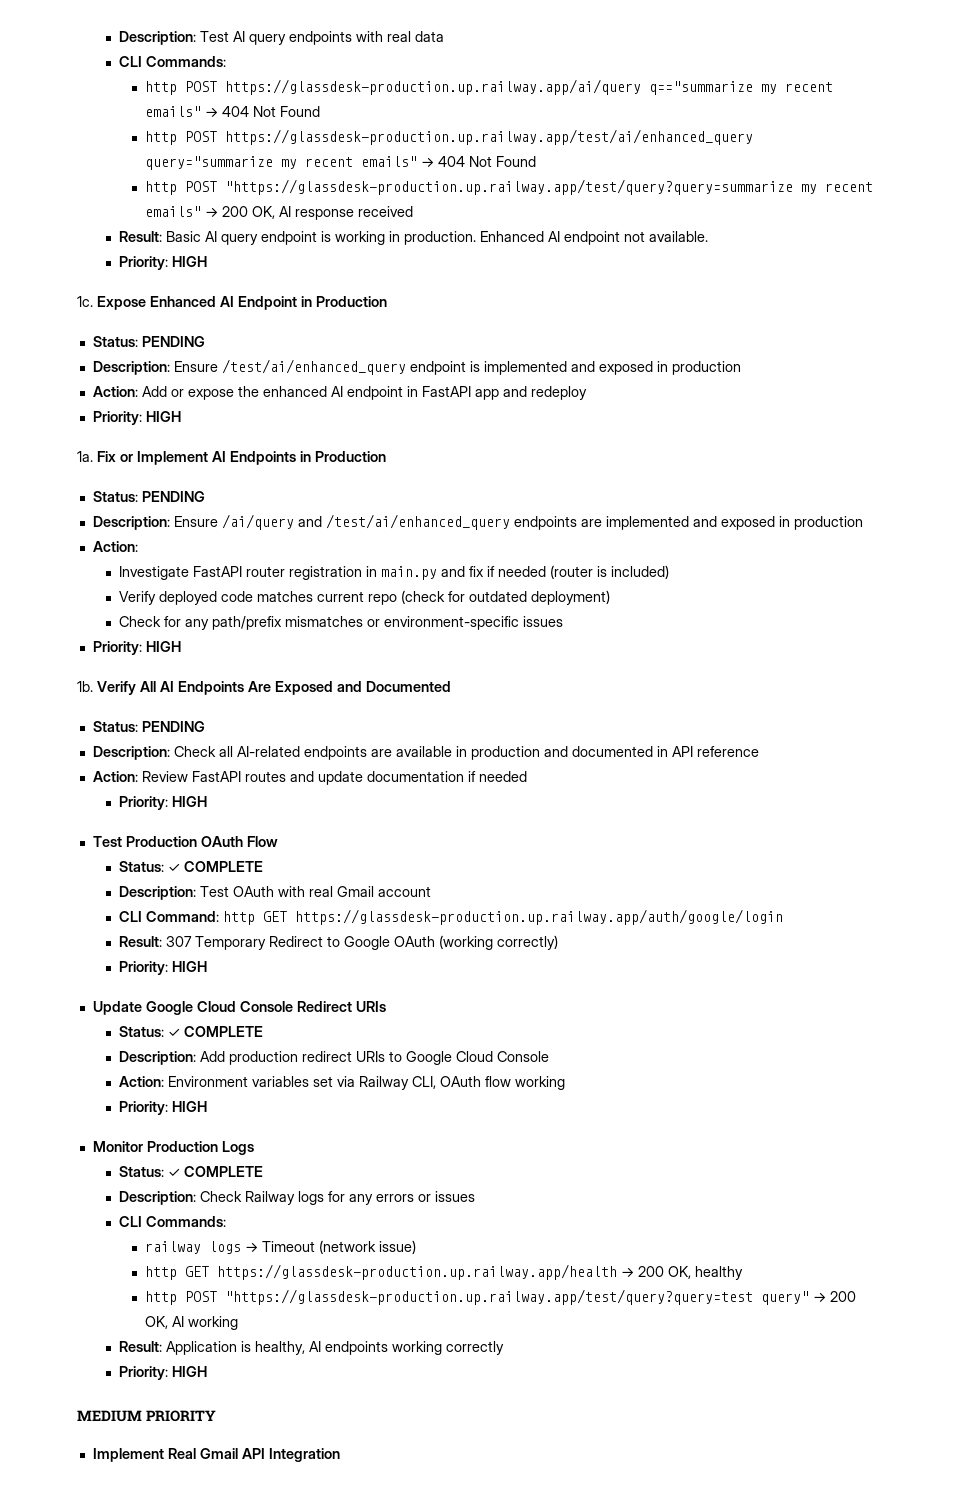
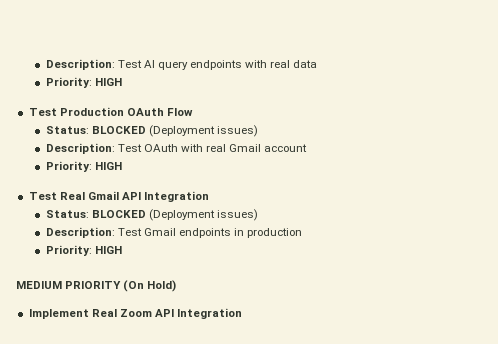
  Description: Test AI query endpoints with real data
- CLI Commands:
- http POST https://glassdesk-production.up.railway.app/ai/query q=="summarize my recent emails" → 404 Not Found
- http POST https://glassdesk-production.up.railway.app/test/ai/enhanced_query query="summarize my recent emails" → 404 Not Found
- http POST "https://glassdesk-production.up.railway.app/test/query?query=summarize my recent emails" → 200 OK, AI response received
- Result: Basic AI query endpoint is working in production. Enhanced AI endpoint not available.
- Priority: HIGH
- 1c. Expose Enhanced AI Endpoint in Production
- Status: PENDING
- Description: Ensure /test/ai/enhanced_query endpoint is implemented and exposed in production
- Action: Add or expose the enhanced AI endpoint in FastAPI app and redeploy
- Priority: HIGH
- 1a. Fix or Implement AI Endpoints in Production
- Status: PENDING
- Description: Ensure /ai/query and /test/ai/enhanced_query endpoints are implemented and exposed in production
- Action:
- Investigate FastAPI router registration in main.py and fix if needed (router is included)
- Verify deployed code matches current repo (check for outdated deployment)
- Check for any path/prefix mismatches or environment-specific issues
- Priority: HIGH
- 1b. Verify All AI Endpoints Are Exposed and Documented
- Status: PENDING
- Description: Check all AI-related endpoints are available in production and documented in API reference
- Action: Review FastAPI routes and update documentation if needed
  Test Production OAuth Flow
- Status: ✓ COMPLETE
+ Status: BLOCKED (Deployment issues)
  Description: Test OAuth with real Gmail account
- CLI Command: http GET https://glassdesk-production.up.railway.app/auth/google/login
- Result: 307 Temporary Redirect to Google OAuth (working correctly)
  Priority: HIGH
- Update Google Cloud Console Redirect URIs
- Status: ✓ COMPLETE
- Description: Add production redirect URIs to Google Cloud Console
- Action: Environment variables set via Railway CLI, OAuth flow working
- Priority: HIGH
- Monitor Production Logs
- Status: ✓ COMPLETE
- Description: Check Railway logs for any errors or issues
- CLI Commands:
- railway logs → Timeout (network issue)
- http GET https://glassdesk-production.up.railway.app/health → 200 OK, healthy
- http POST "https://glassdesk-production.up.railway.app/test/query?query=test query" → 200 OK, AI working
- Result: Application is healthy, AI endpoints working correctly
+ Test Real Gmail API Integration
+ Status: BLOCKED (Deployment issues)
+ Description: Test Gmail endpoints in production
- MEDIUM PRIORITY
+ MEDIUM PRIORITY (On Hold)
- Implement Real Gmail API Integration
+ Implement Real Zoom API Integration

